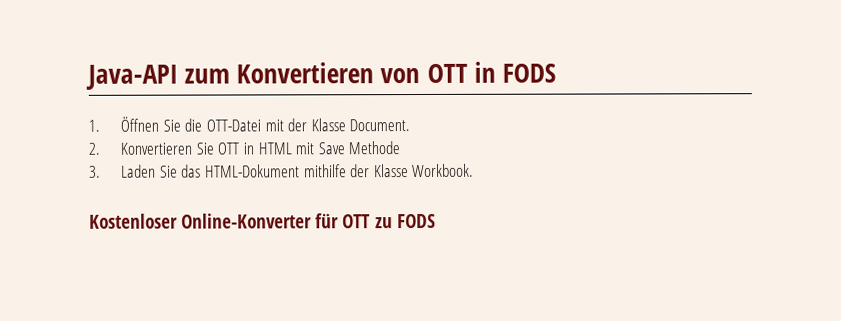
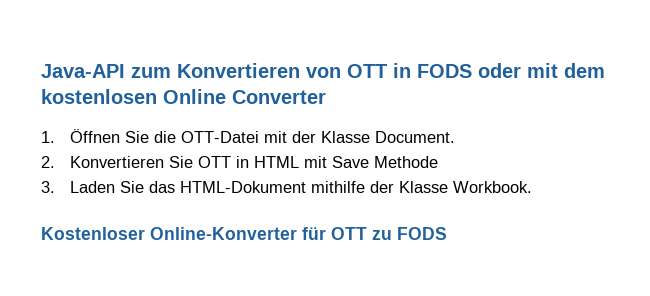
- Java-API zum Konvertieren von OTT in FODS
+ Java-API zum Konvertieren von OTT in FODS oder mit dem kostenlosen Online Converter

